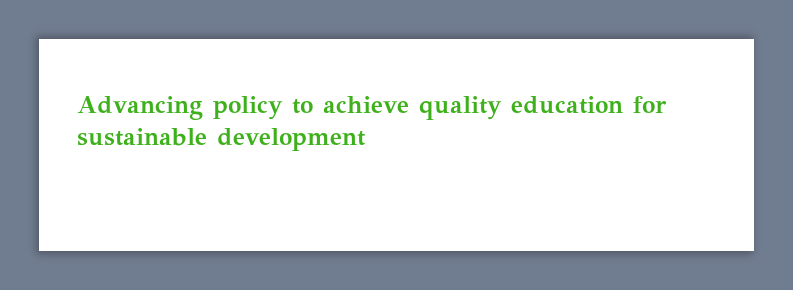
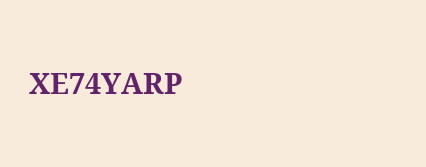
- Advancing policy to achieve quality education for sustainable development
+ XE74YARP

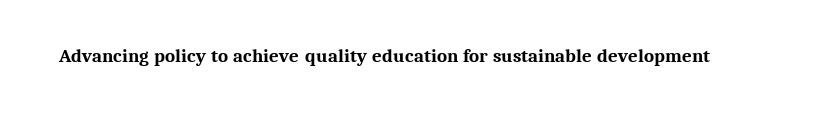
- XE74YARP
+ Advancing policy to achieve quality education for sustainable development

